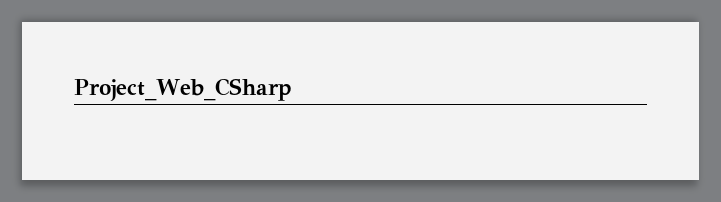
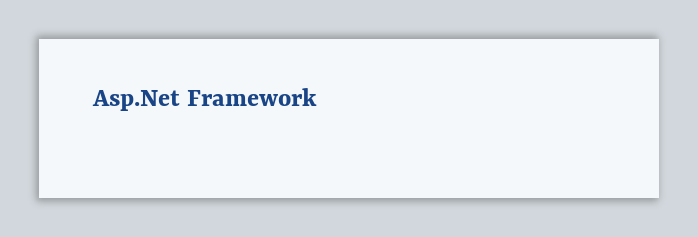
- Project_Web_CSharp
+ Asp.Net Framework

